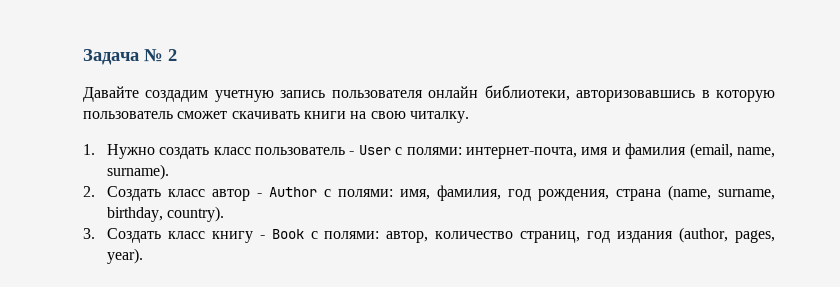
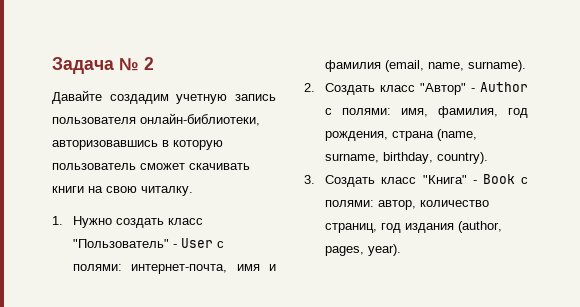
- Давайте создадим учетную запись пользователя онлайн библиотеки, авторизовавшись в которую пользователь сможет скачивать книги на свою читалку.
+ Давайте создадим учетную запись пользователя онлайн-библиотеки, авторизовавшись в которую пользователь сможет скачивать книги на свою читалку.
- 1. Нужно создать класс пользователь - User с полями: интернет-почта, имя и фамилия (email, name, surname).
+ 1. Нужно создать класс "Пользователь" - User с полями: интернет-почта, имя и фамилия (email, name, surname).
- 2. Создать класс автор - Author c полями: имя, фамилия, год рождения, страна (name, surname, birthday, country).
+ 2. Создать класс "Автор" - Author c полями: имя, фамилия, год рождения, страна (name, surname, birthday, country).
- 3. Создать класс книгу - Book с полями: автор, количество страниц, год издания (author, pages, year).
+ 3. Создать класс "Книга" - Book с полями: автор, количество страниц, год издания (author, pages, year).

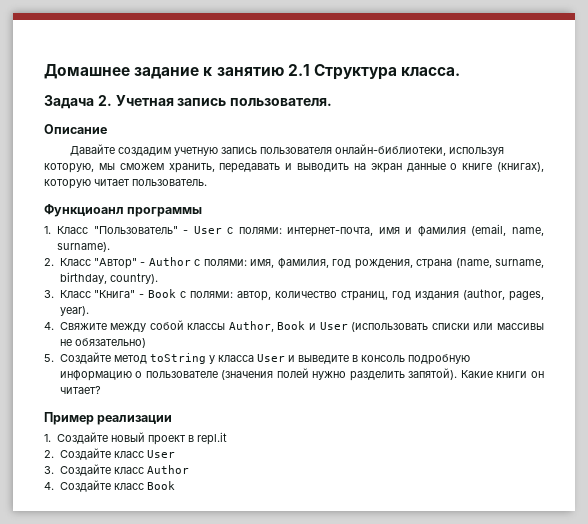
- Задача № 2
+ Домашнее задание к занятию 2.1 Структура класса.
+ Задача 2. Учетная запись пользователя.
+ Описание
- Давайте создадим учетную запись пользователя онлайн-библиотеки, авторизовавшись в которую пользователь сможет скачивать книги на свою читалку.
- 1. Нужно создать класс "Пользователь" - User с полями: интернет-почта, имя и фамилия (email, name, surname).
+ Давайте создадим учетную запись пользователя онлайн-библиотеки, используя которую, мы сможем хранить, передавать и выводить на экран данные о книге (книгах), которую читает пользователь.
+ Функциоанл программы
+ 1. Класс "Пользователь" - User с полями: интернет-почта, имя и фамилия (email, name, surname).
- 2. Создать класс "Автор" - Author c полями: имя, фамилия, год рождения, страна (name, surname, birthday, country).
+ 2. Класс "Автор" - Author c полями: имя, фамилия, год рождения, страна (name, surname, birthday, country).
- 3. Создать класс "Книга" - Book с полями: автор, количество страниц, год издания (author, pages, year).
+ 3. Класс "Книга" - Book с полями: автор, количество страниц, год издания (author, pages, year).
+ 4. Свяжите между собой классы Author, Book и User (использовать списки или массивы не обязательно)
+ 5. Создайте метод toString у класса User и выведите в консоль подробную информацию о пользователе (значения полей нужно разделить запятой). Какие книги он читает?
+ Пример реализации
+ 1. Создайте новый проект в repl.it
+ 2. Создайте класс User
+ 3. Создайте класс Author
+ 4. Создайте класс Book

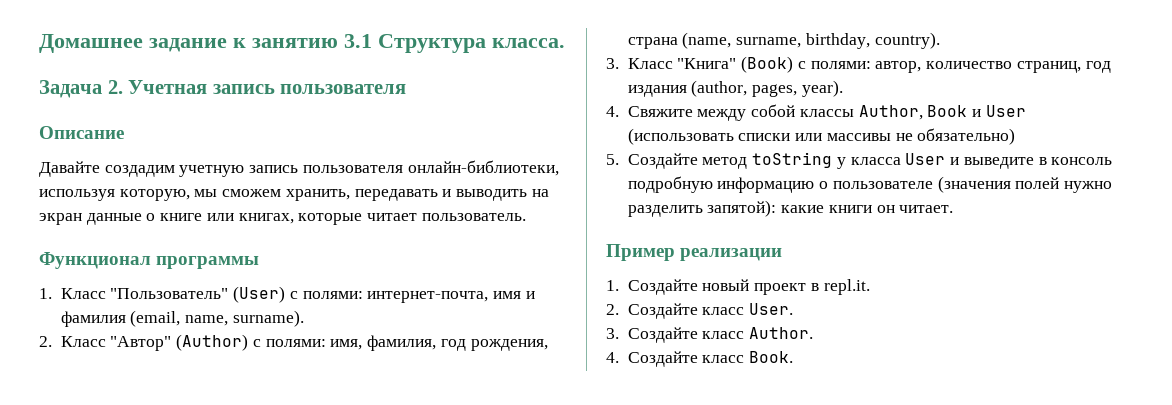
- Домашнее задание к занятию 2.1 Структура класса.
+ Домашнее задание к занятию 3.1 Структура класса.
- Задача 2. Учетная запись пользователя.
+ Задача 2. Учетная запись пользователя
- Давайте создадим учетную запись пользователя онлайн-библиотеки, используя которую, мы сможем хранить, передавать и выводить на экран данные о книге (книгах), которую читает пользователь.
+ Давайте создадим учетную запись пользователя онлайн-библиотеки, используя которую, мы сможем хранить, передавать и выводить на экран данные о книге или книгах, которые читает пользователь.
- Функциоанл программы
+ Функционал программы
- 1. Класс "Пользователь" - User с полями: интернет-почта, имя и фамилия (email, name, surname).
+ 1. Класс "Пользователь" (User) с полями: интернет-почта, имя и фамилия (email, name, surname).
- 2. Класс "Автор" - Author c полями: имя, фамилия, год рождения, страна (name, surname, birthday, country).
+ 2. Класс "Автор" (Author) c полями: имя, фамилия, год рождения, страна (name, surname, birthday, country).
- 3. Класс "Книга" - Book с полями: автор, количество страниц, год издания (author, pages, year).
+ 3. Класс "Книга" (Book) с полями: автор, количество страниц, год издания (author, pages, year).
- 5. Создайте метод toString у класса User и выведите в консоль подробную информацию о пользователе (значения полей нужно разделить запятой). Какие книги он читает?
+ 5. Создайте метод toString у класса User и выведите в консоль подробную информацию о пользователе (значения полей нужно разделить запятой): какие книги он читает.
- 1. Создайте новый проект в repl.it
+ 1. Создайте новый проект в repl.it.
- 2. Создайте класс User
+ 2. Создайте класс User.
- 3. Создайте класс Author
+ 3. Создайте класс Author.
- 4. Создайте класс Book
+ 4. Создайте класс Book.

